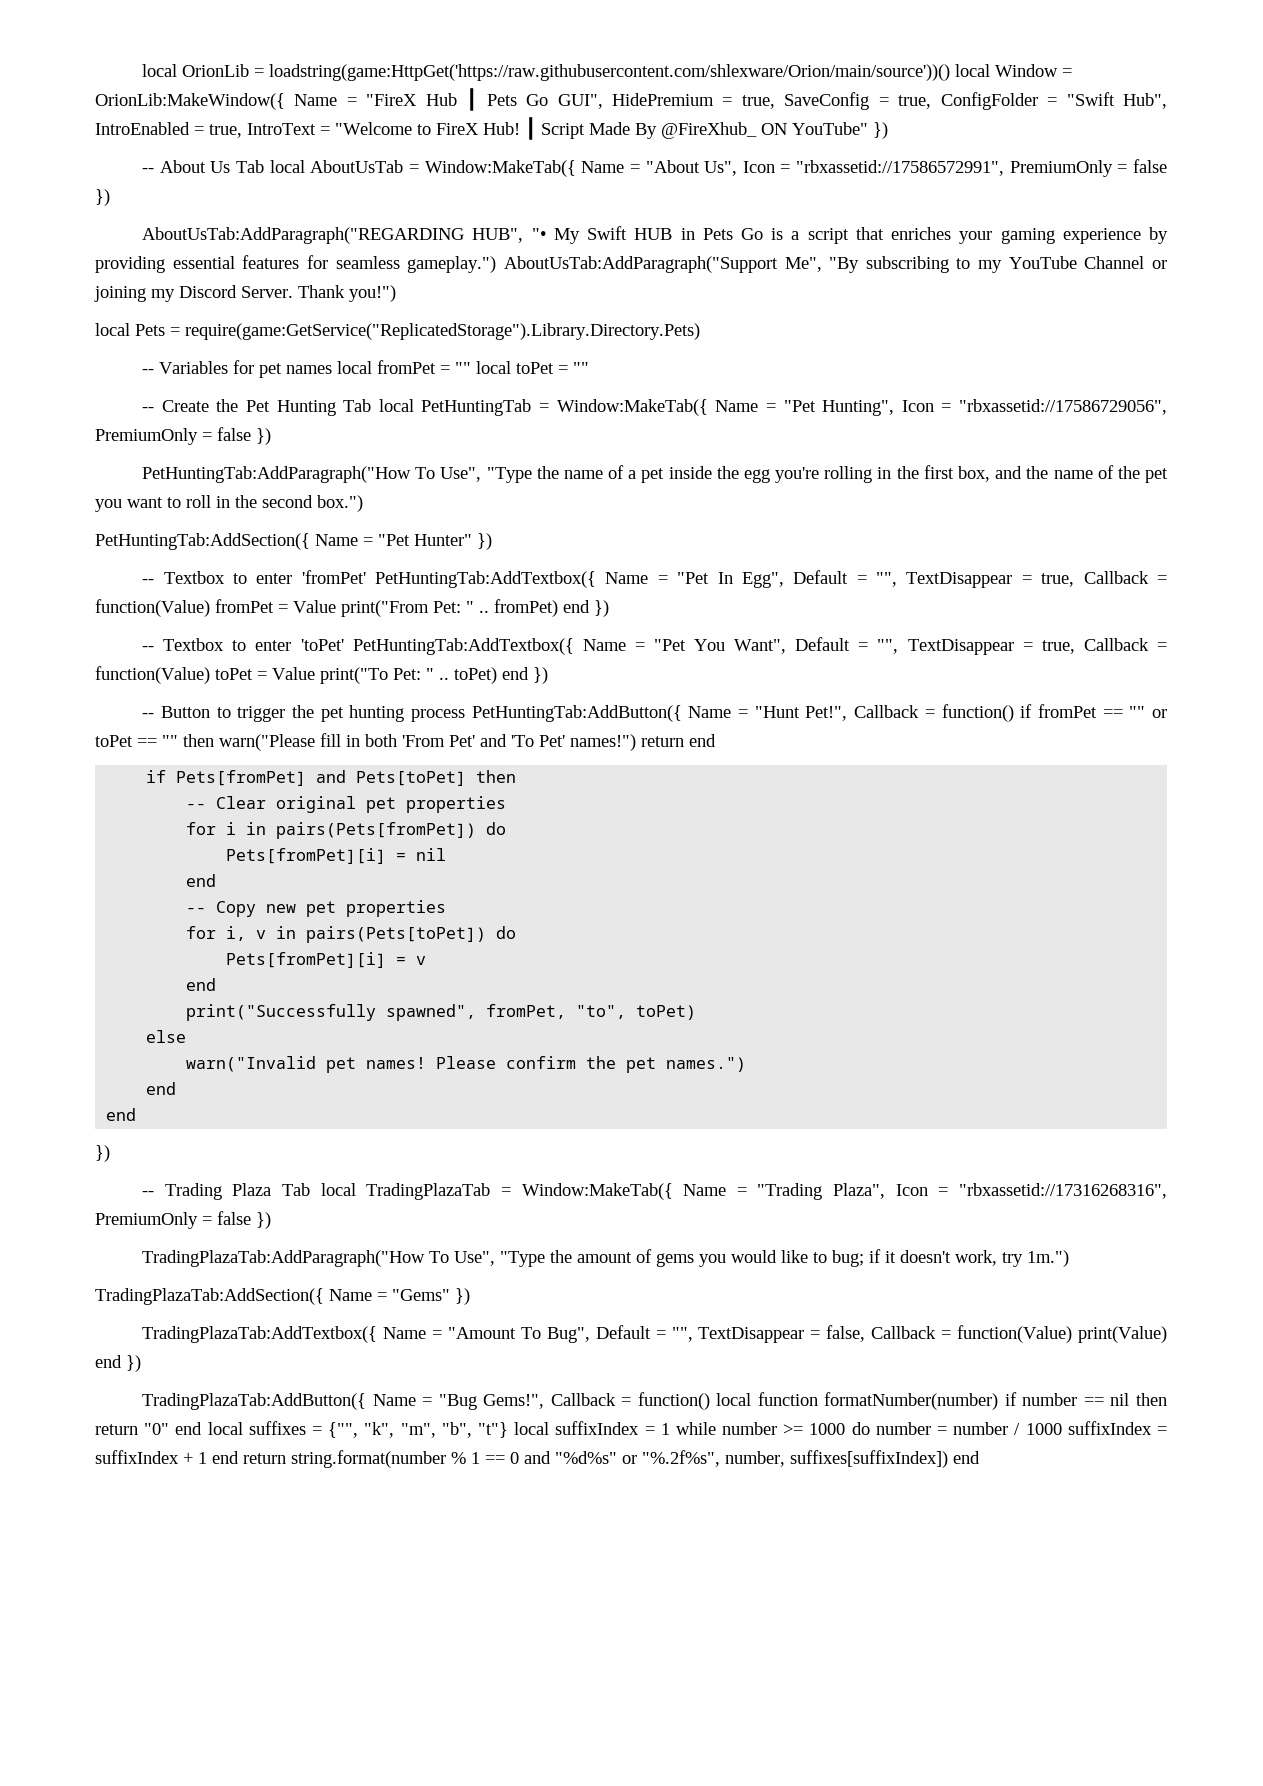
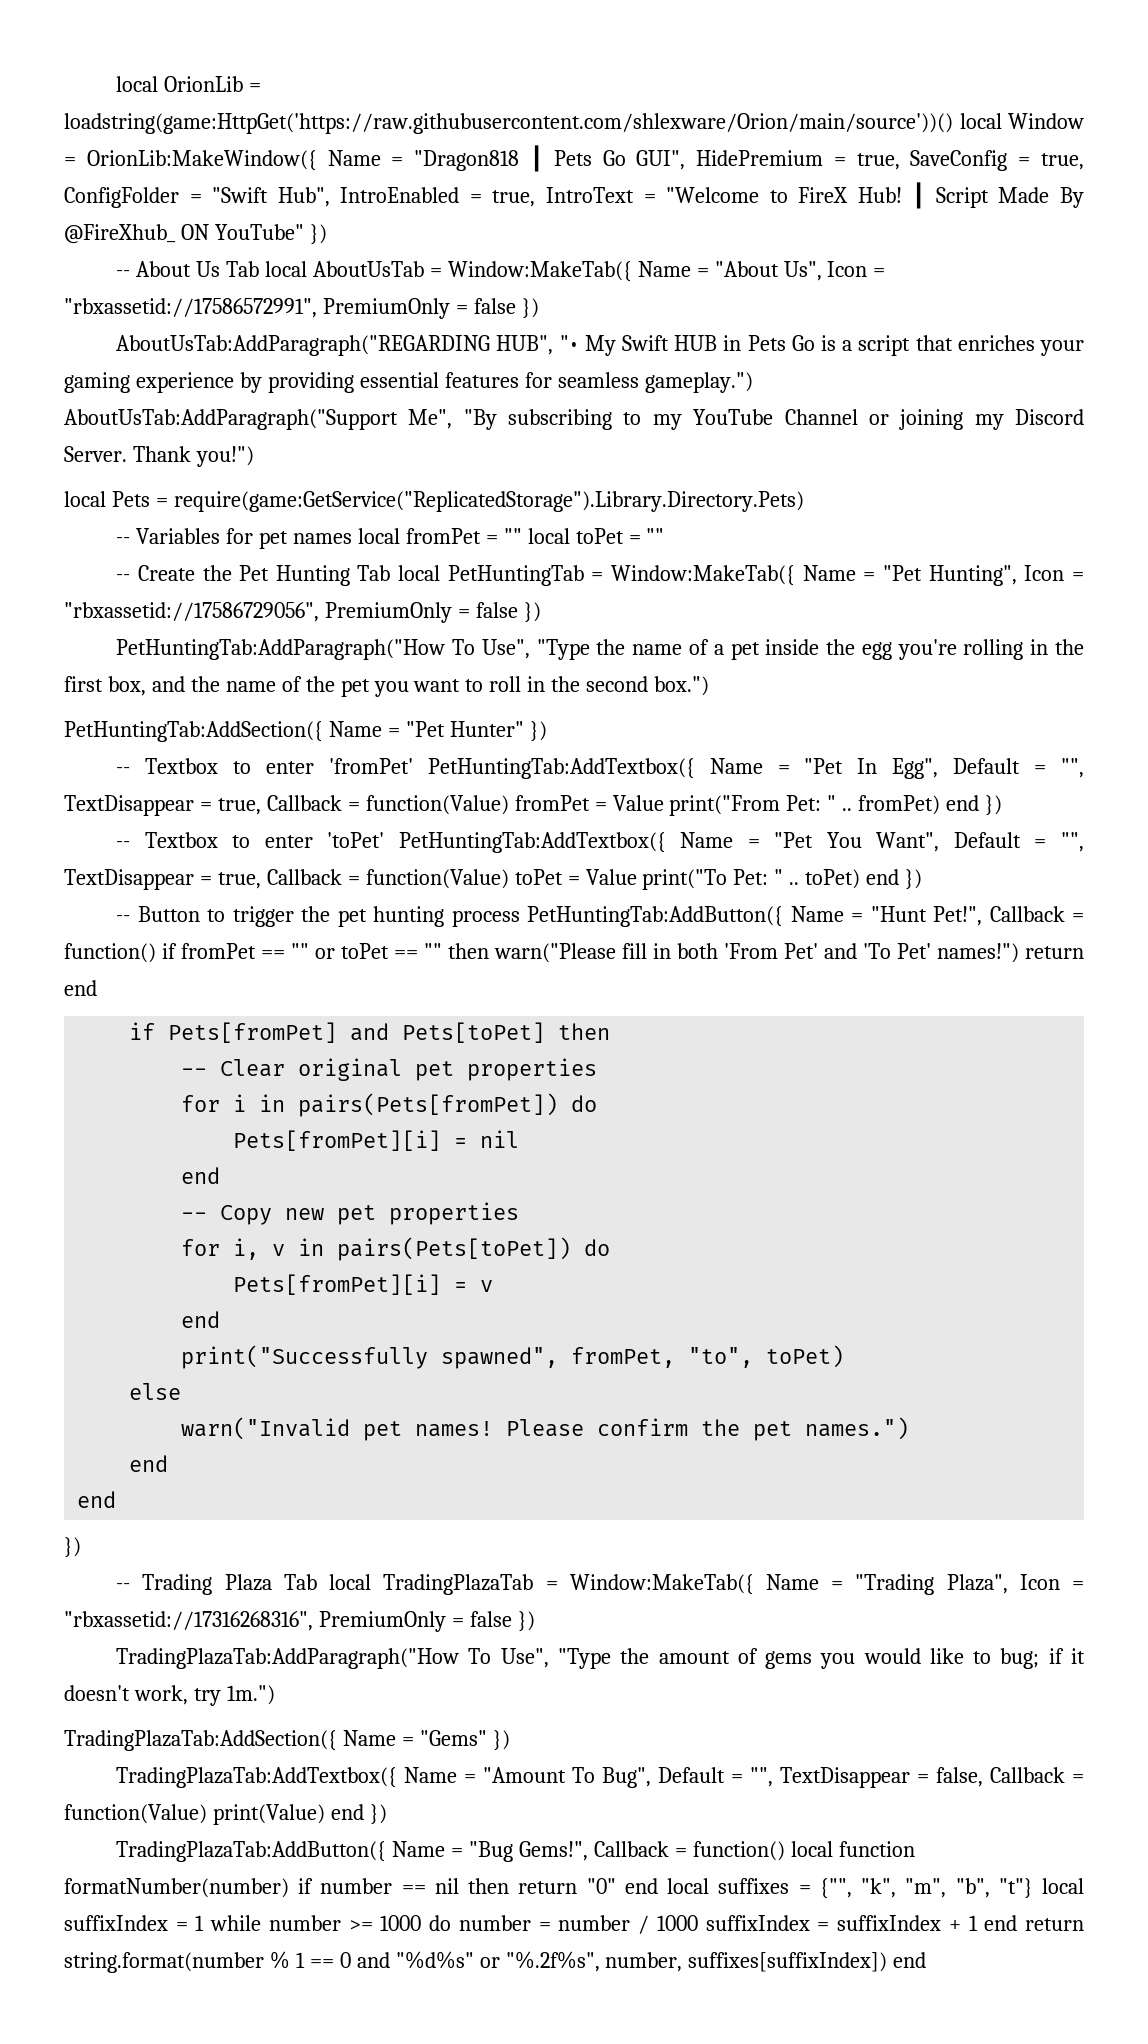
- local OrionLib = loadstring(game:HttpGet('https://raw.githubusercontent.com/shlexware/Orion/main/source'))() local Window = OrionLib:MakeWindow({ Name = "FireX Hub ┃ Pets Go GUI", HidePremium = true, SaveConfig = true, ConfigFolder = "Swift Hub", IntroEnabled = true, IntroText = "Welcome to FireX Hub!
+ local OrionLib = loadstring(game:HttpGet('https://raw.githubusercontent.com/shlexware/Orion/main/source'))() local Window = OrionLib:MakeWindow({ Name = "Dragon818 ┃ Pets Go GUI", HidePremium = true, SaveConfig = true, ConfigFolder = "Swift Hub", IntroEnabled = true, IntroText = "Welcome to FireX Hub!

